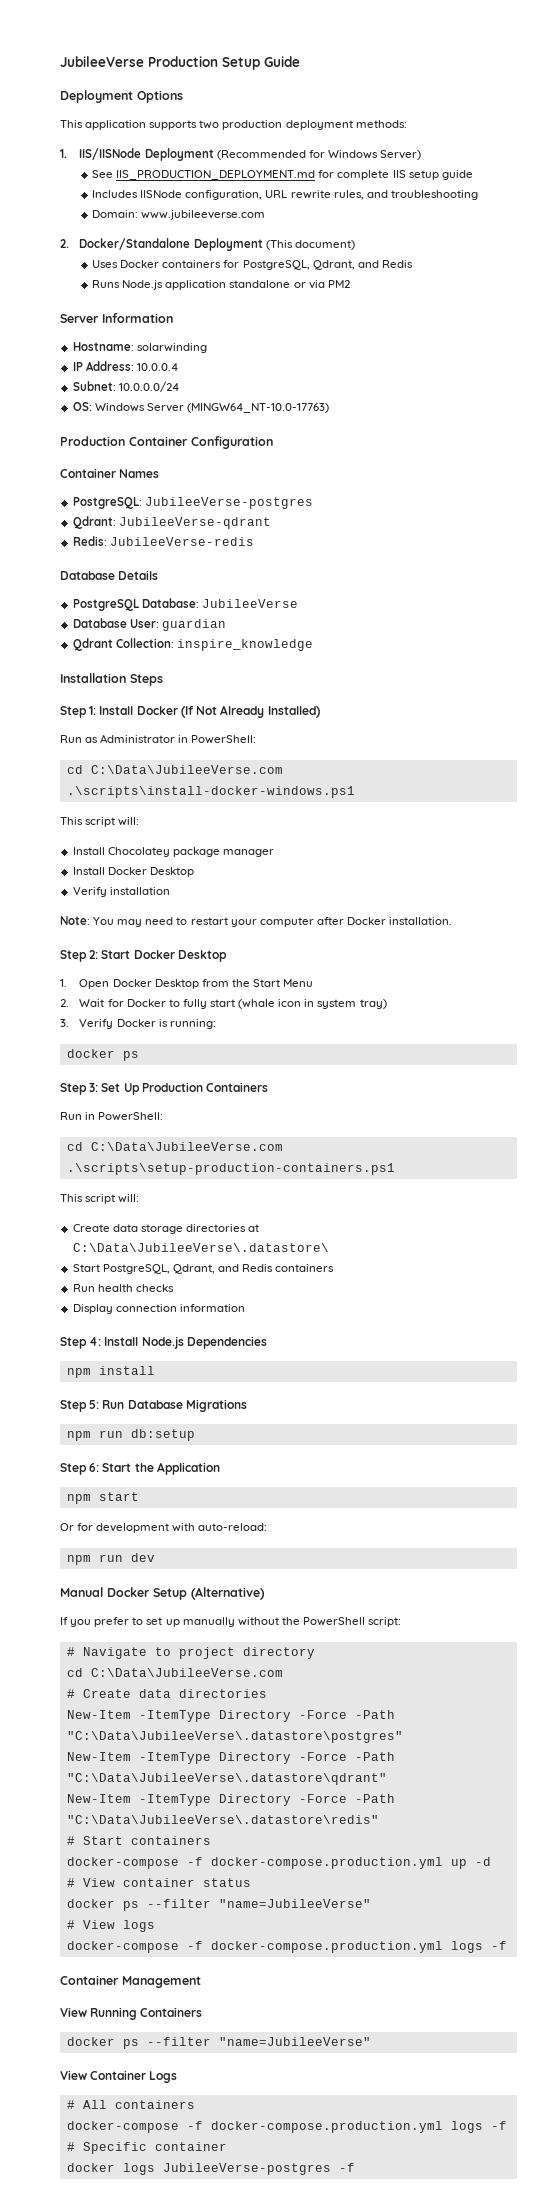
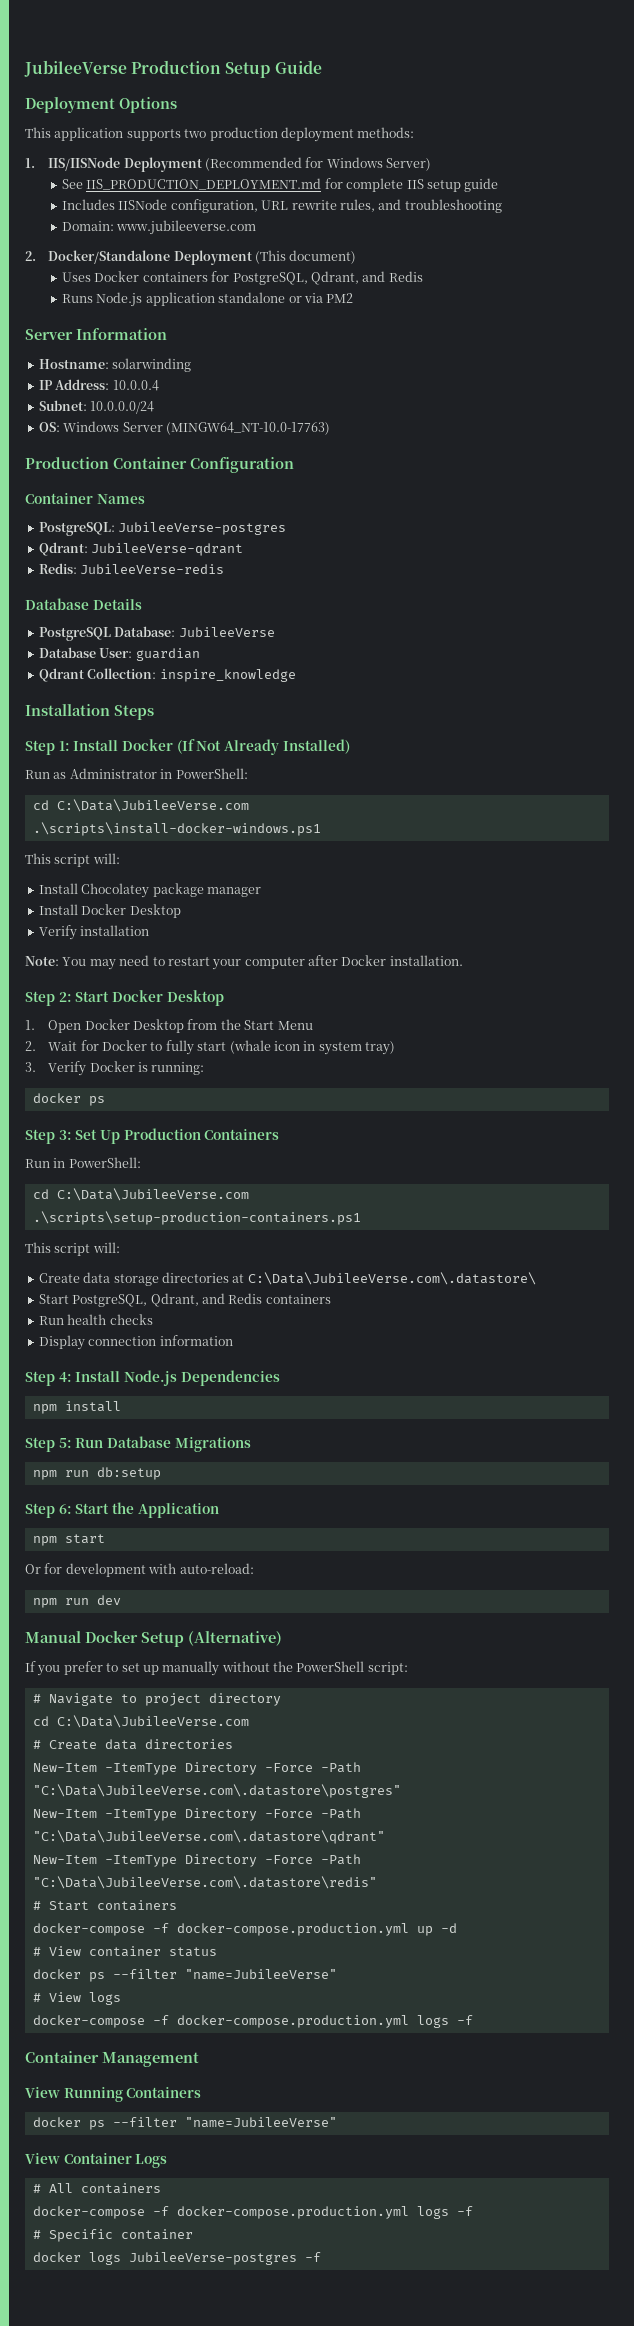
- Create data storage directories at C:\Data\JubileeVerse\.datastore\
+ Create data storage directories at C:\Data\JubileeVerse.com\.datastore\
- New-Item -ItemType Directory -Force -Path "C:\Data\JubileeVerse\.datastore\postgres"
- New-Item -ItemType Directory -Force -Path "C:\Data\JubileeVerse\.datastore\qdrant"
- New-Item -ItemType Directory -Force -Path "C:\Data\JubileeVerse\.datastore\redis"
+ New-Item -ItemType Directory -Force -Path "C:\Data\JubileeVerse.com\.datastore\postgres"
+ New-Item -ItemType Directory -Force -Path "C:\Data\JubileeVerse.com\.datastore\qdrant"
+ New-Item -ItemType Directory -Force -Path "C:\Data\JubileeVerse.com\.datastore\redis"

